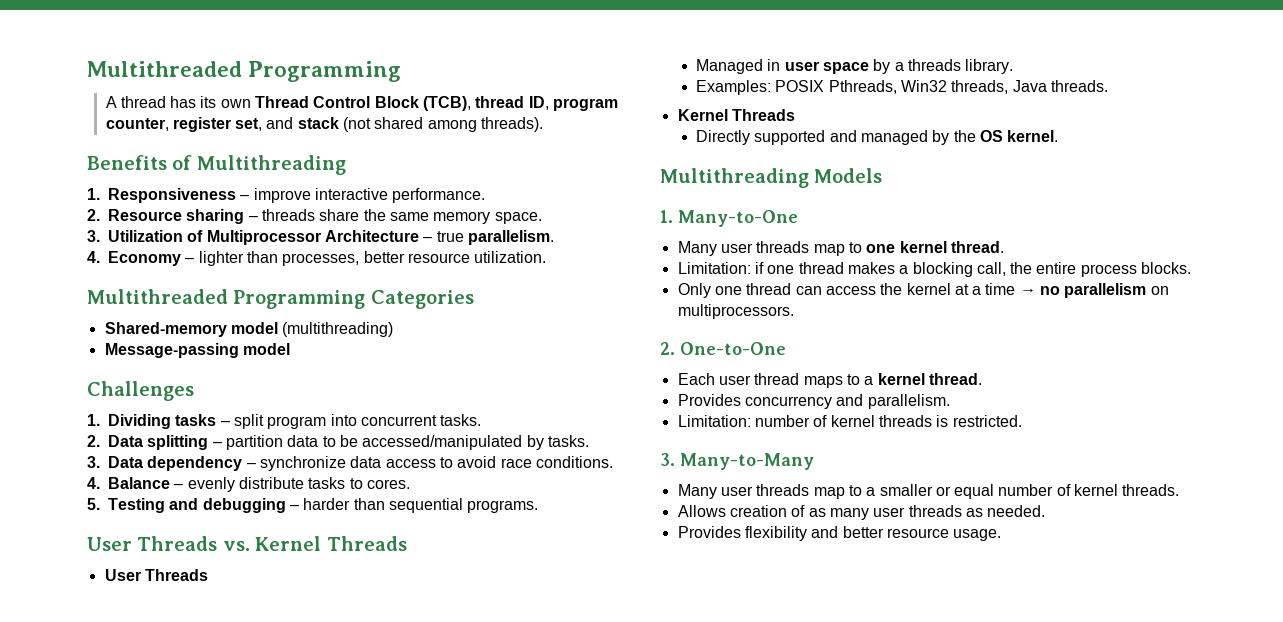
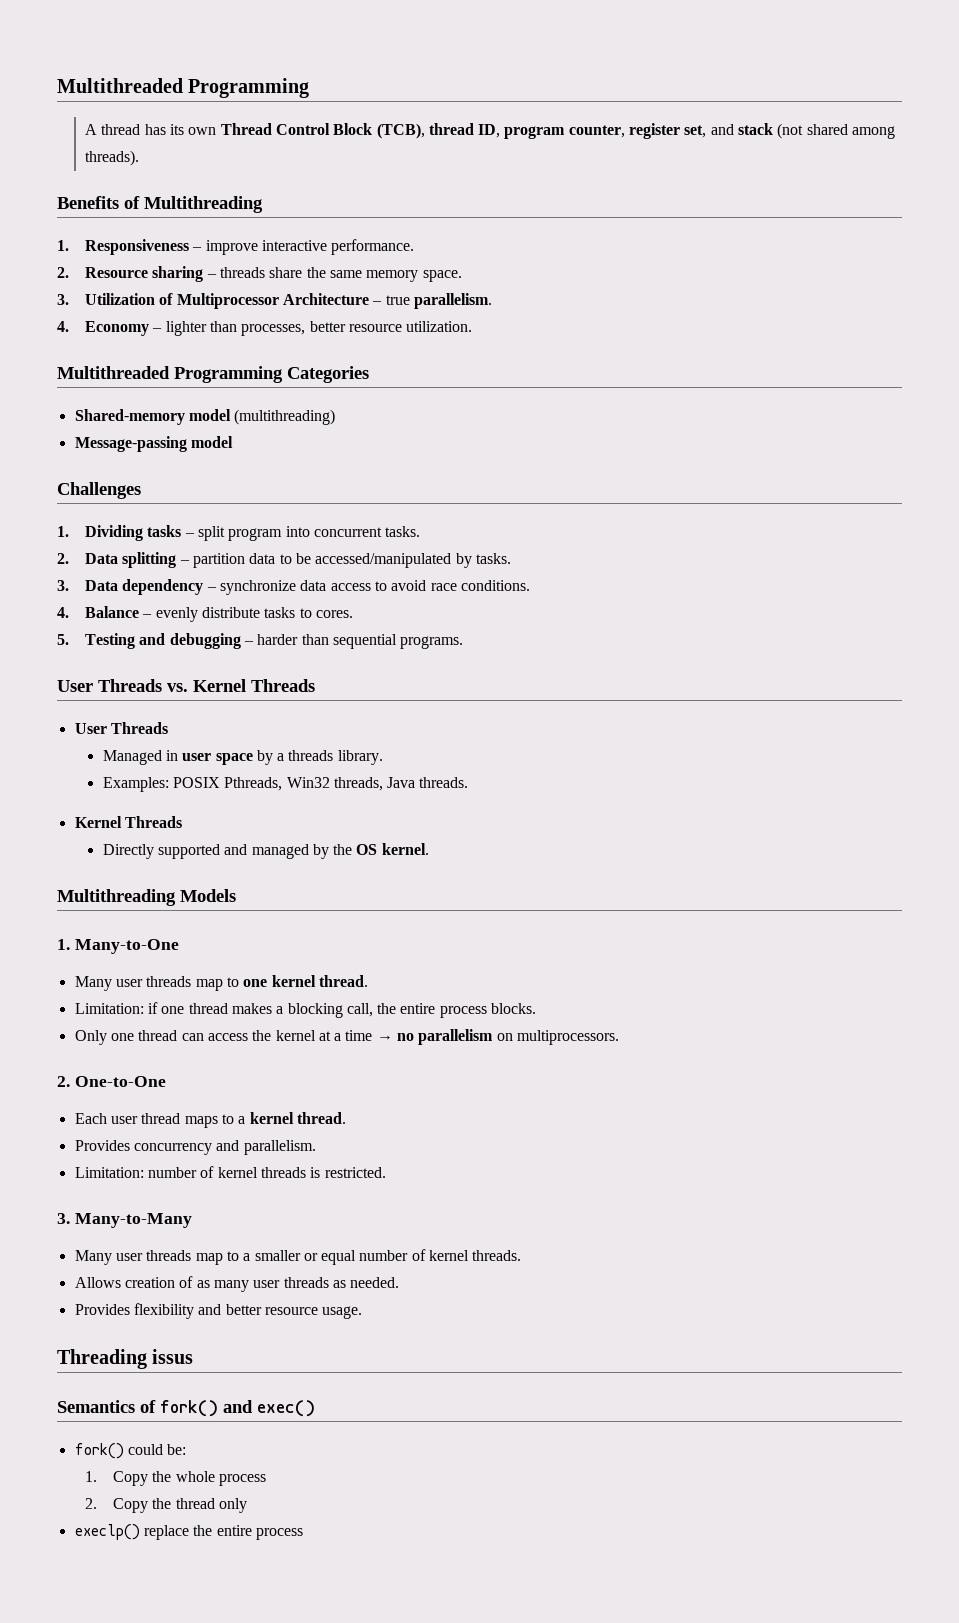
+ Threading issus
+ Semantics of fork() and exec()
+ fork() could be:
+ 1. Copy the whole process
+ 2. Copy the thread only
+ execlp() replace the entire process

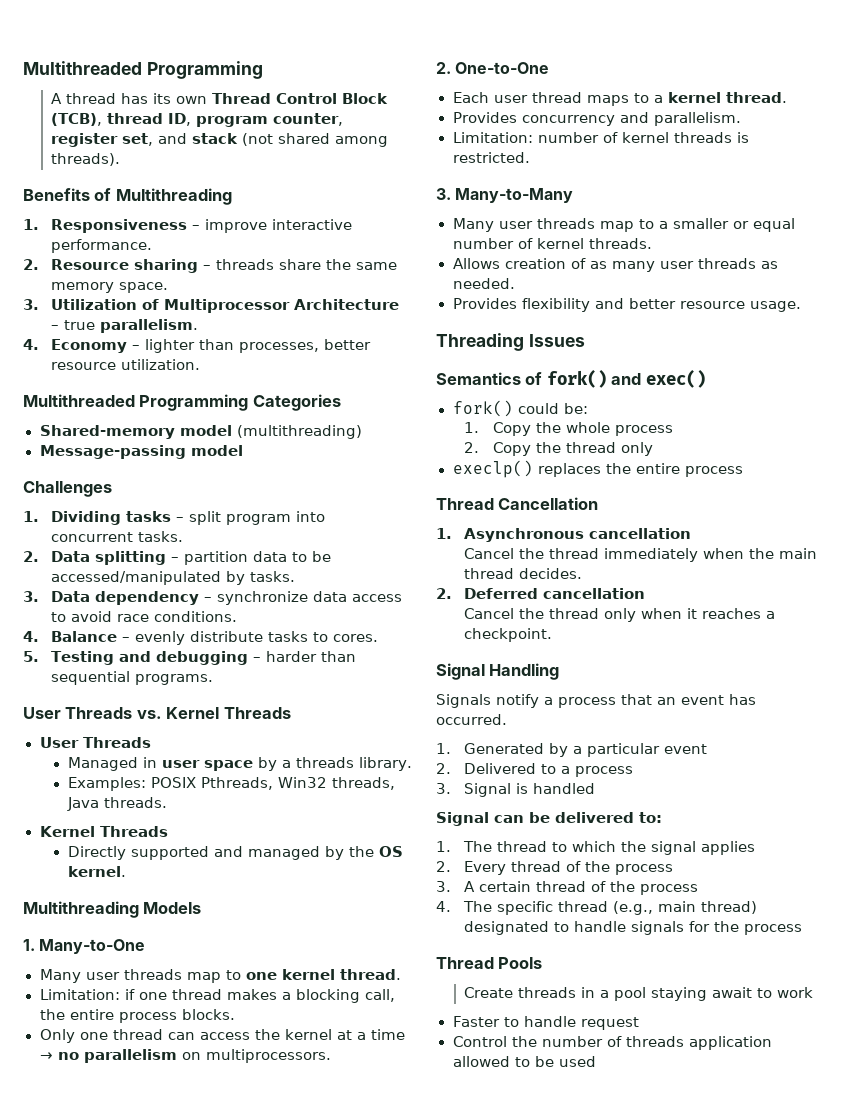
- Threading issus
+ Threading Issues
- execlp() replace the entire process
+ execlp() replaces the entire process
+ Thread Cancellation
+ 1. Asynchronous cancellation
+ Cancel the thread immediately when the main thread decides.
+ 2. Deferred cancellation
+ Cancel the thread only when it reaches a checkpoint.
+ Signal Handling
+ Signals notify a process that an event has occurred.
+ 1. Generated by a particular event
+ 2. Delivered to a process
+ 3. Signal is handled
+ Signal can be delivered to:
+ 1. The thread to which the signal applies
+ 2. Every thread of the process
+ 3. A certain thread of the process
+ 4. The specific thread (e.g., main thread) designated to handle signals for the process
+ Thread Pools
+ Create threads in a pool staying await to work
+ Faster to handle request
+ Control the number of threads application allowed to be used

